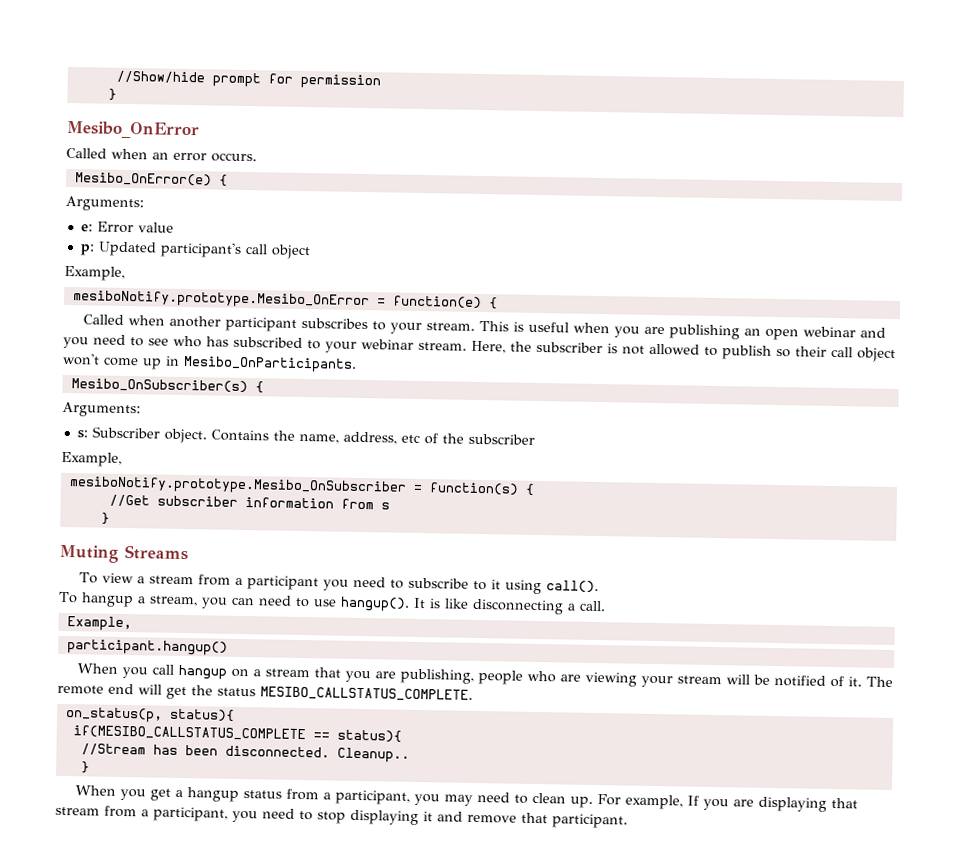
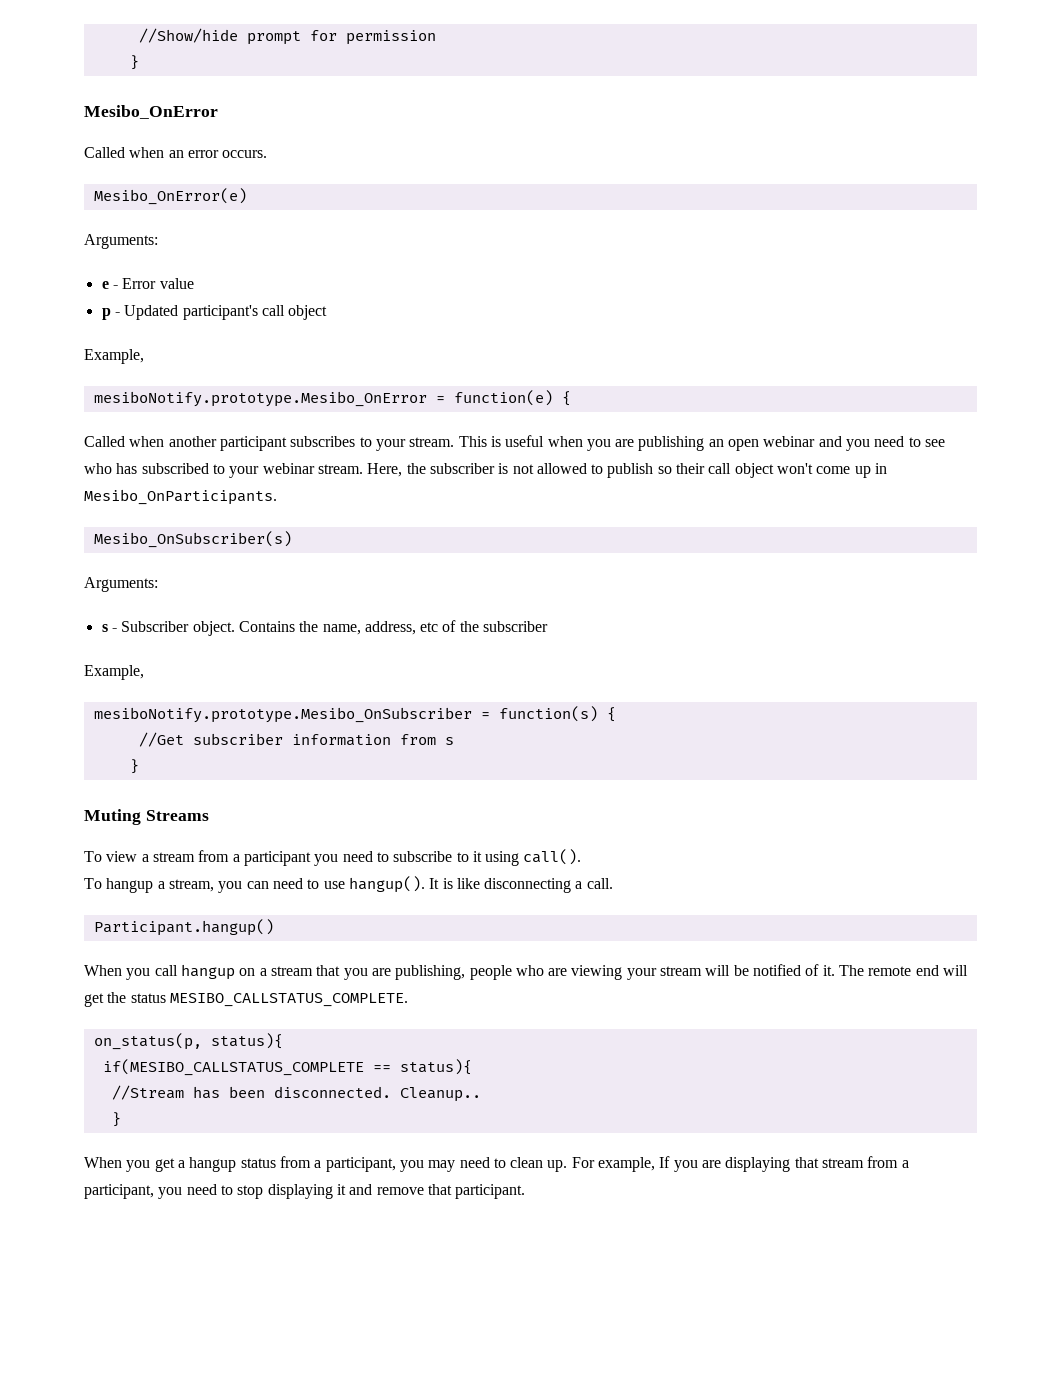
- Mesibo_OnError(e) {
+ Mesibo_OnError(e)
  Arguments:
- e: Error value
+ e - Error value
- p: Updated participant's call object
+ p - Updated participant's call object
- Mesibo_OnSubscriber(s) {
+ Mesibo_OnSubscriber(s)
  Arguments:
- s: Subscriber object.
+ s - Subscriber object.
  It is like disconnecting a call.
- Example,
- participant.hangup()
+ Participant.hangup()

